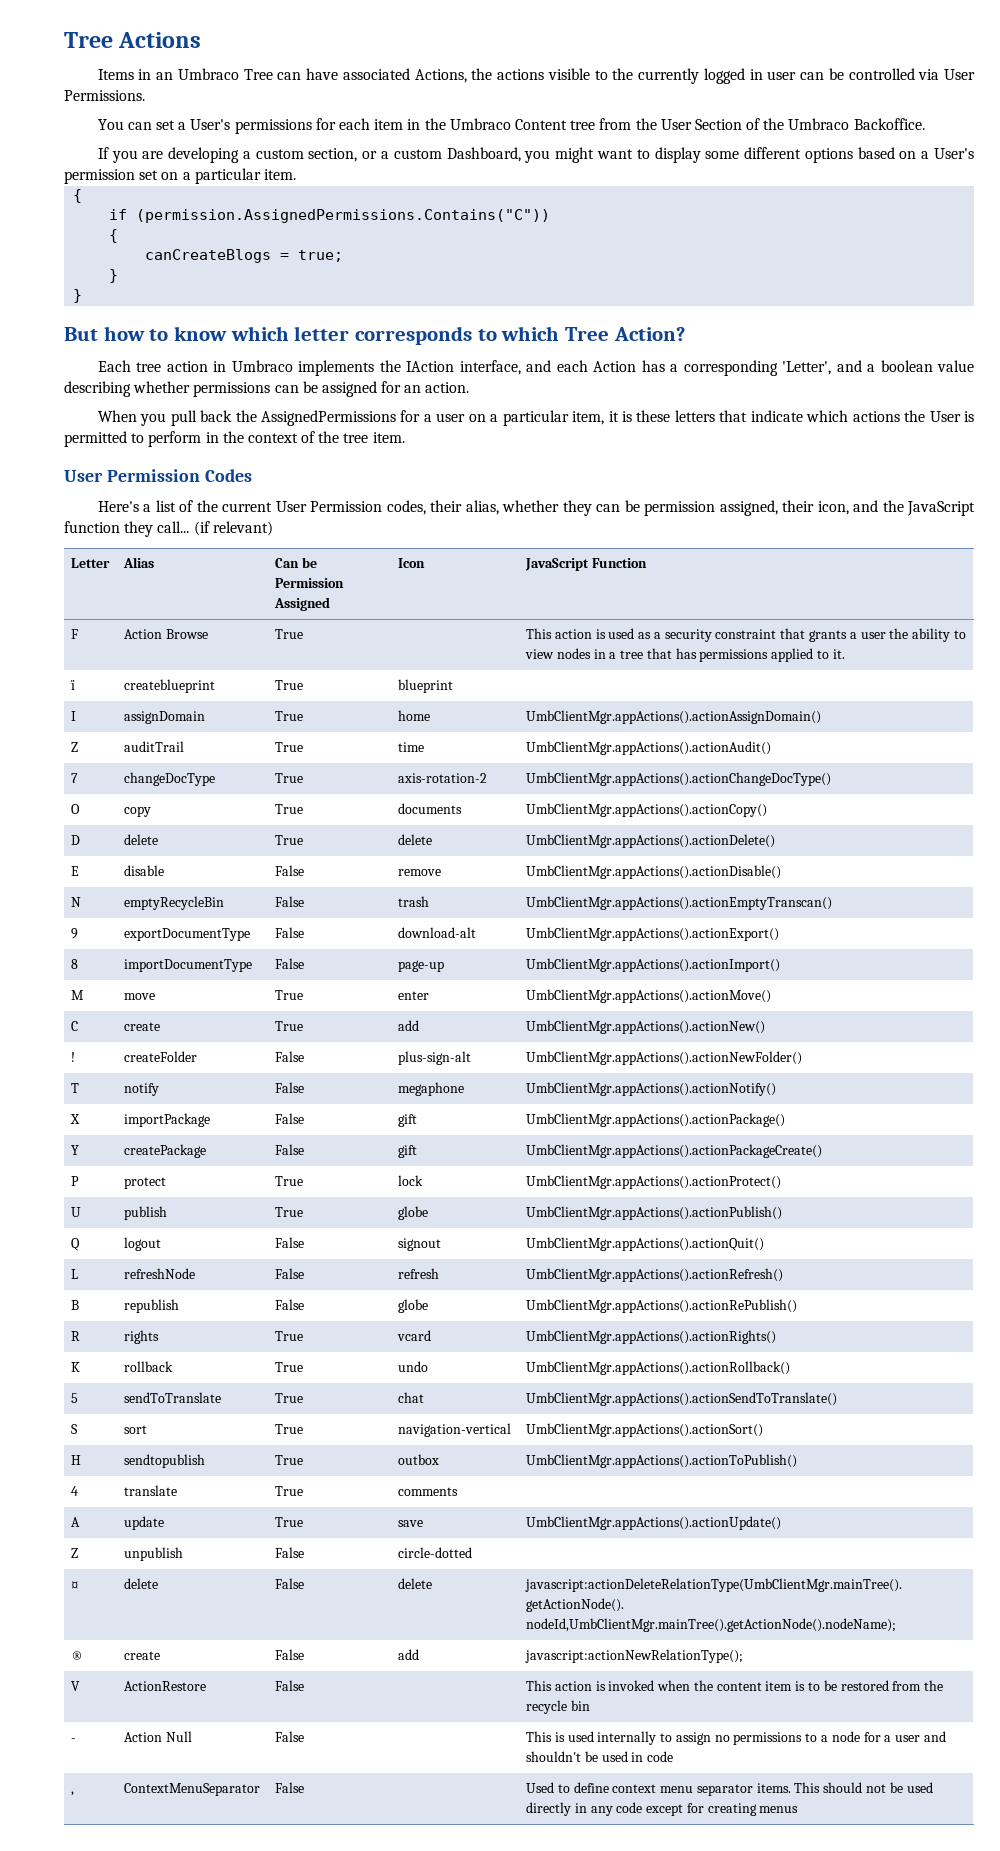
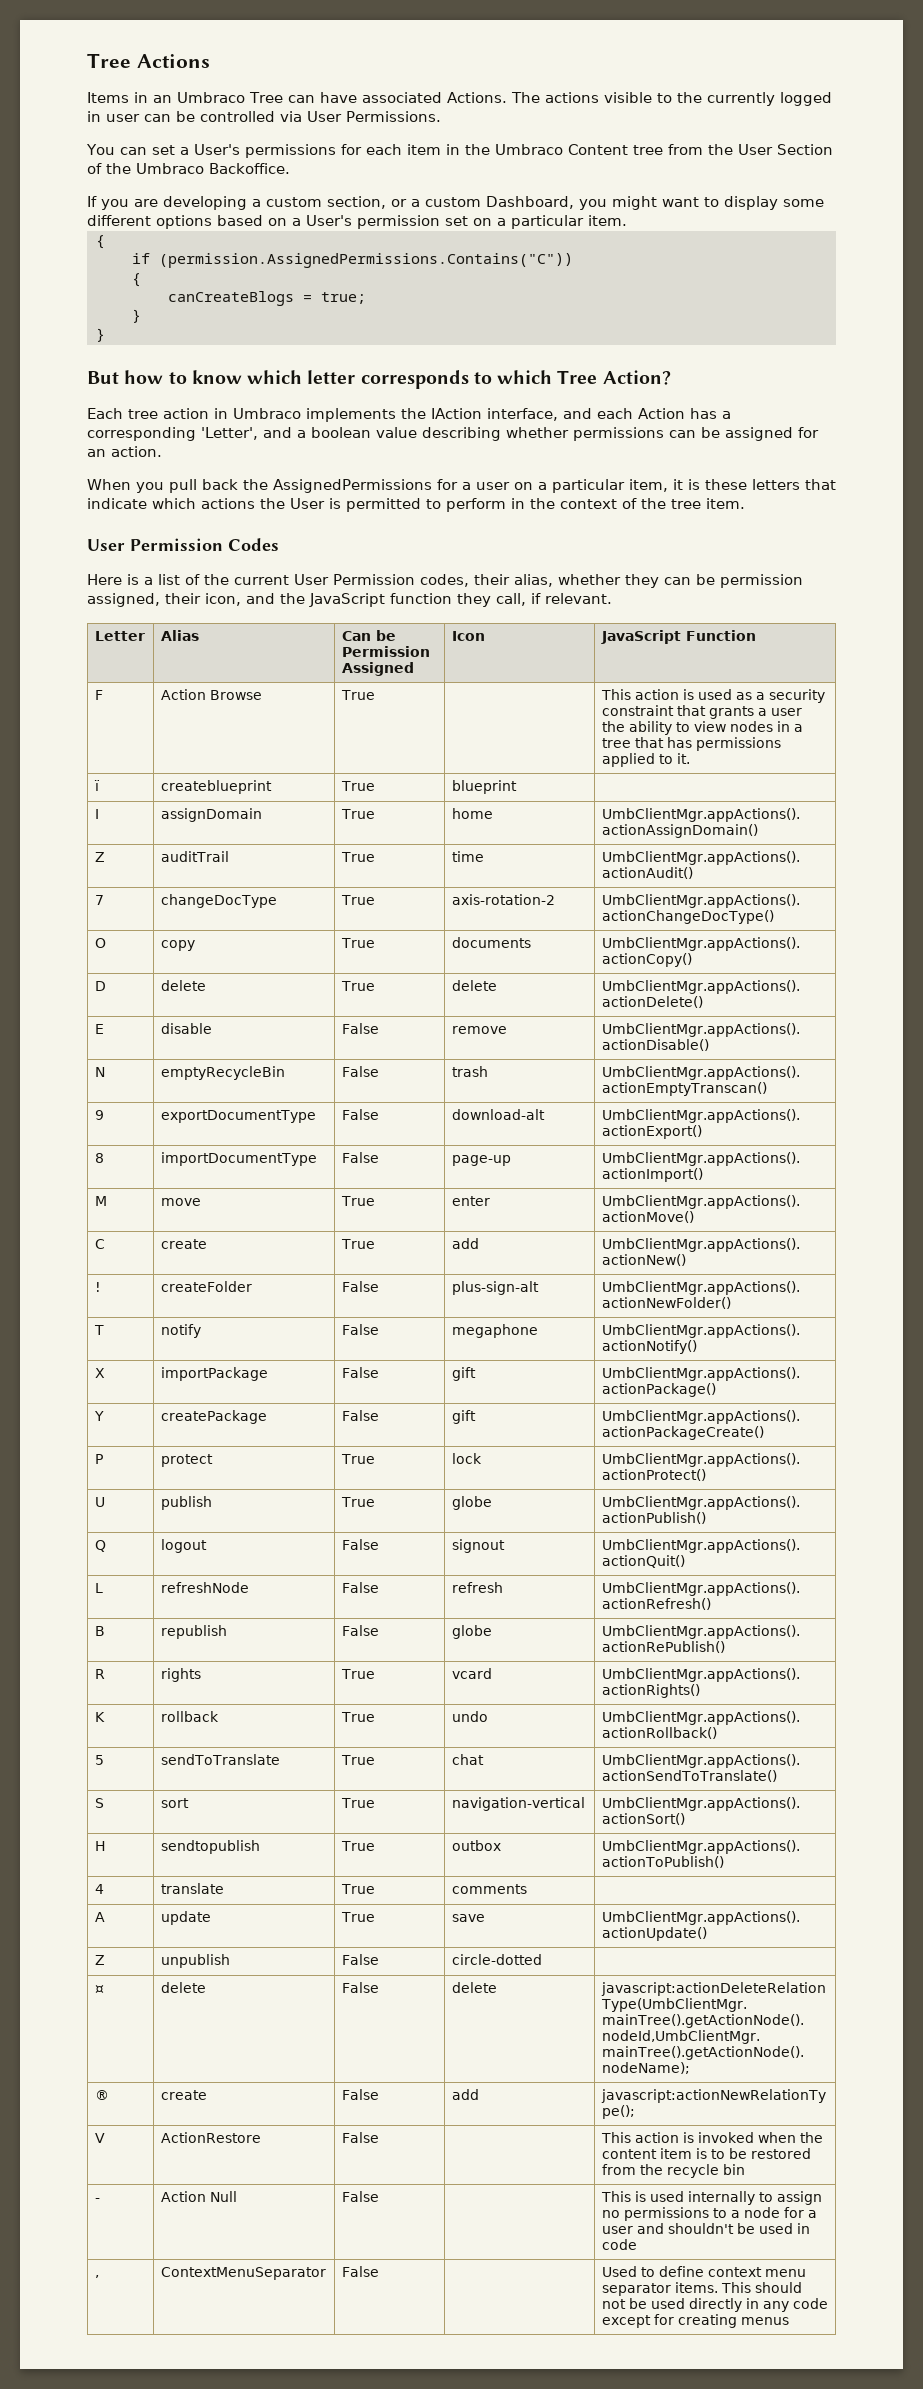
- Items in an Umbraco Tree can have associated Actions, the actions visible to the currently logged in user can be controlled via User Permissions.
+ Items in an Umbraco Tree can have associated Actions. The actions visible to the currently logged in user can be controlled via User Permissions.
- Here's a list of the current User Permission codes, their alias, whether they can be permission assigned, their icon, and the JavaScript function they call... (if relevant)
+ Here is a list of the current User Permission codes, their alias, whether they can be permission assigned, their icon, and the JavaScript function they call, if relevant.

